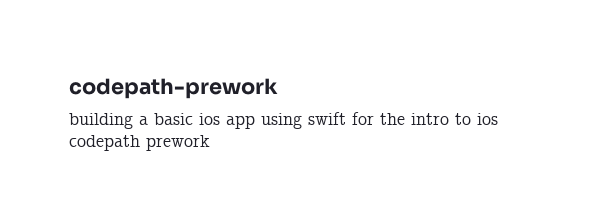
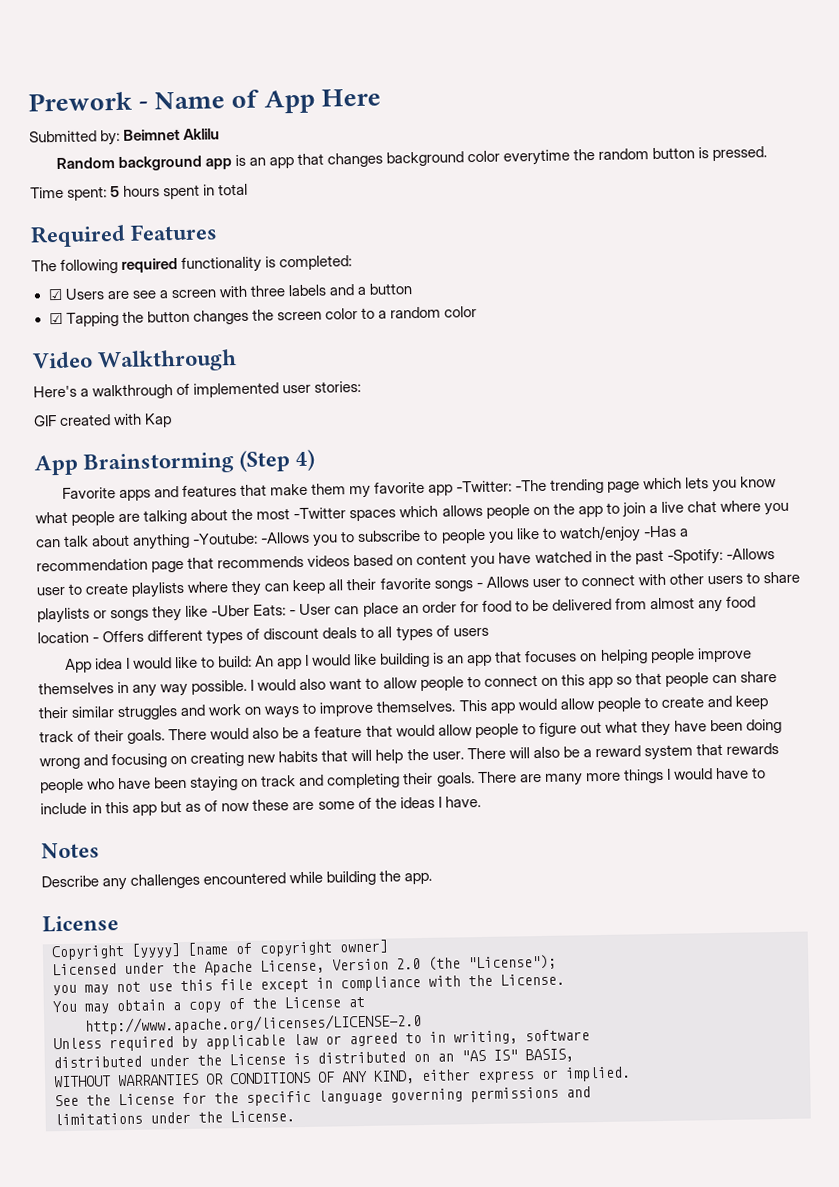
- codepath-prework
- building a basic ios app using swift for the intro to ios codepath prework
+ Prework - Name of App Here
+ Submitted by: Beimnet Aklilu
+ Random background app is an app that changes background color everytime the random button is pressed.
+ Time spent: 5 hours spent in total
+ Required Features
+ The following required functionality is completed:
+ ☑ Users are see a screen with three labels and a button
+ ☑ Tapping the button changes the screen color to a random color
+ Video Walkthrough
+ Here's a walkthrough of implemented user stories:
+ GIF created with Kap
+ App Brainstorming (Step 4)
+ Favorite apps and features that make them my favorite app -Twitter: -The trending page which lets you know what people are talking about the most -Twitter spaces which allows people on the app to join a live chat where you can talk about anything -Youtube: -Allows you to subscribe to people you like to watch/enjoy -Has a recommendation page that recommends videos based on content you have watched in the past -Spotify: -Allows user to create playlists where they can keep all their favorite songs - Allows user to connect with other users to share playlists or songs they like -Uber Eats: - User can place an order for food to be delivered from almost any food location - Offers different types of discount deals to all types of users
+ App idea I would like to build: An app I would like building is an app that focuses on helping people improve themselves in any way possible. I would also want to allow people to connect on this app so that people can share their similar struggles and work on ways to improve themselves. This app would allow people to create and keep track of their goals. There would also be a feature that would allow people to figure out what they have been doing wrong and focusing on creating new habits that will help the user. There will also be a reward system that rewards people who have been staying on track and completing their goals. There are many more things I would have to include in this app but as of now these are some of the ideas I have.
+ Notes
+ Describe any challenges encountered while building the app.
+ License
+ Copyright [yyyy] [name of copyright owner]
+ Licensed under the Apache License, Version 2.0 (the "License");
+ you may not use this file except in compliance with the License.
+ You may obtain a copy of the License at
+ http://www.apache.org/licenses/LICENSE-2.0
+ Unless required by applicable law or agreed to in writing, software
+ distributed under the License is distributed on an "AS IS" BASIS,
+ WITHOUT WARRANTIES OR CONDITIONS OF ANY KIND, either express or implied.
+ See the License for the specific language governing permissions and
+ limitations under the License.

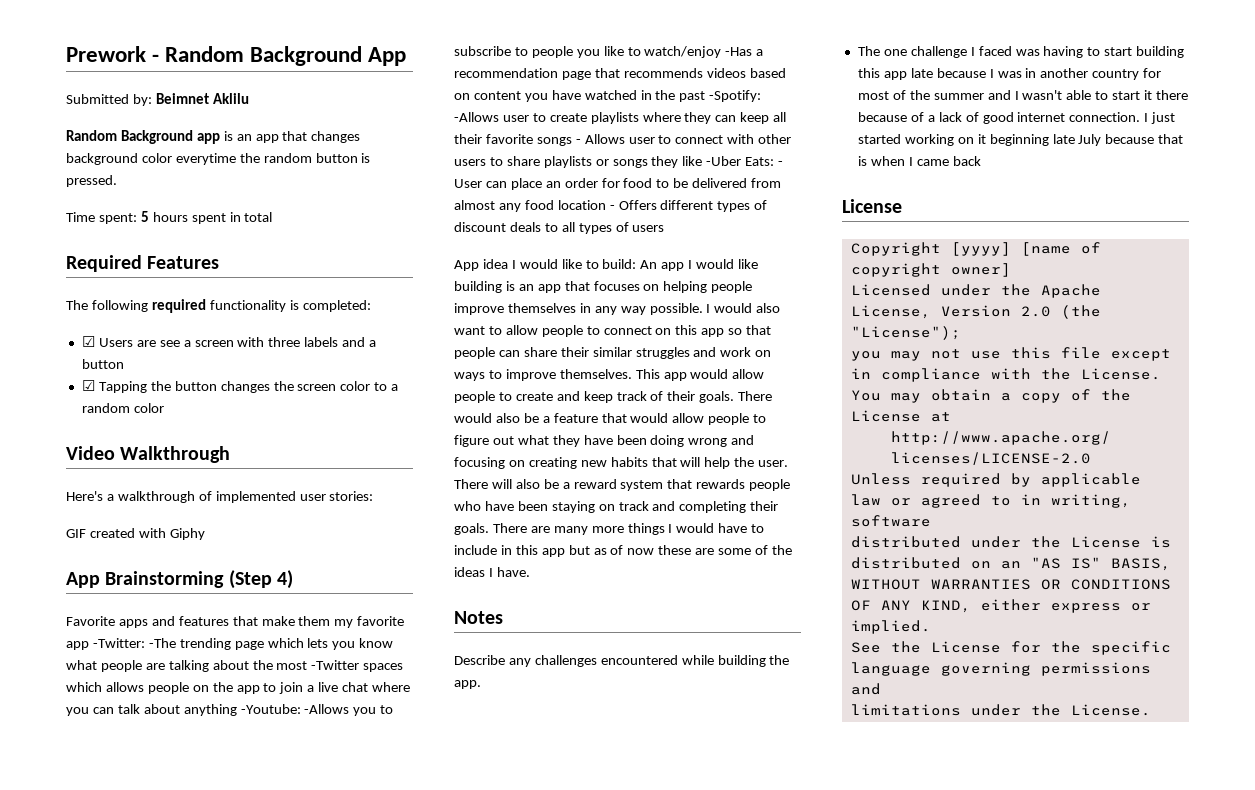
- Prework - Name of App Here
+ Prework - Random Background App
- Random background app is an app that changes background color everytime the random button is pressed.
+ Random Background app is an app that changes background color everytime the random button is pressed.
- GIF created with Kap
+ GIF created with Giphy
+ The one challenge I faced was having to start building this app late because I was in another country for most of the summer and I wasn't able to start it there because of a lack of good internet connection. I just started working on it beginning late July because that is when I came back

